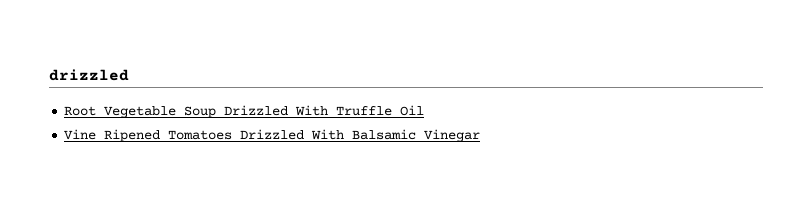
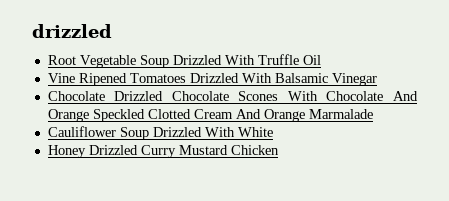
+ Chocolate Drizzled Chocolate Scones With Chocolate And Orange Speckled Clotted Cream And Orange Marmalade
+ Cauliflower Soup Drizzled With White
+ Honey Drizzled Curry Mustard Chicken

